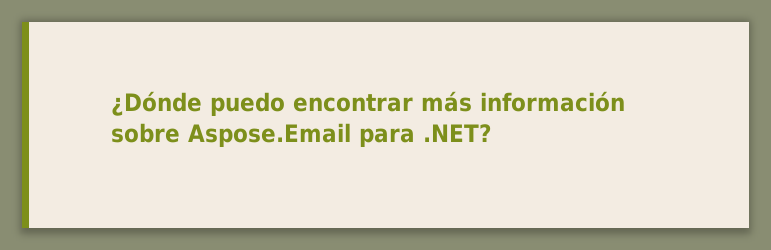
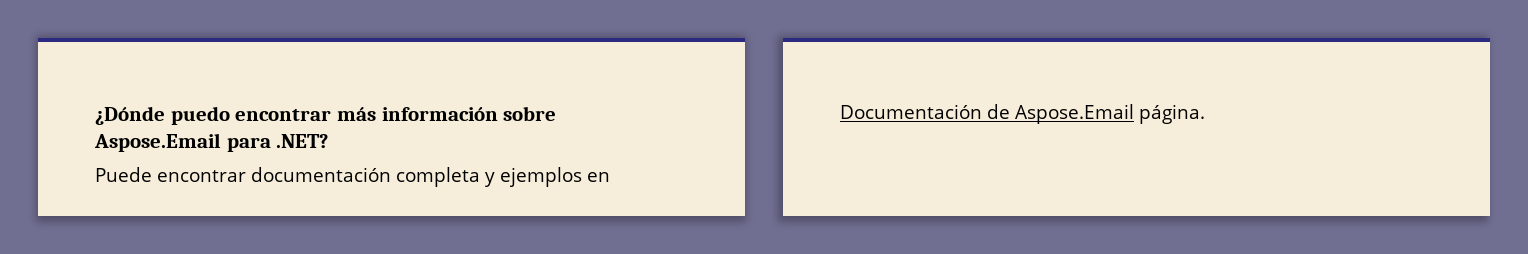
+ Puede encontrar documentación completa y ejemplos en Documentación de Aspose.Email página.

